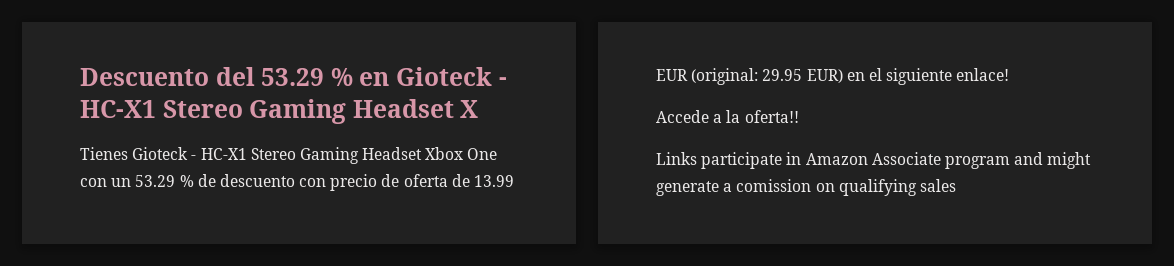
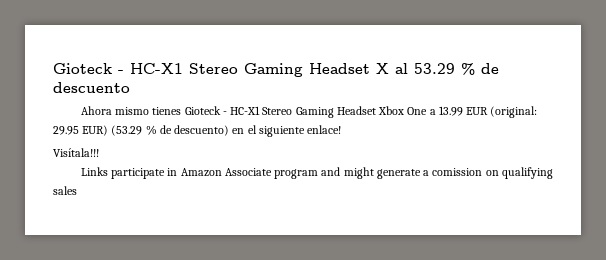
- Descuento del 53.29 % en Gioteck - HC-X1 Stereo Gaming Headset X
- Tienes Gioteck - HC-X1 Stereo Gaming Headset Xbox One con un 53.29 % de descuento con precio de oferta de 13.99 EUR (original: 29.95 EUR) en el siguiente enlace!
+ Gioteck - HC-X1 Stereo Gaming Headset X al 53.29 % de descuento
+ Ahora mismo tienes Gioteck - HC-X1 Stereo Gaming Headset Xbox One a 13.99 EUR (original: 29.95 EUR) (53.29 % de descuento) en el siguiente enlace!
- Accede a la oferta!!
+ Visítala!!!

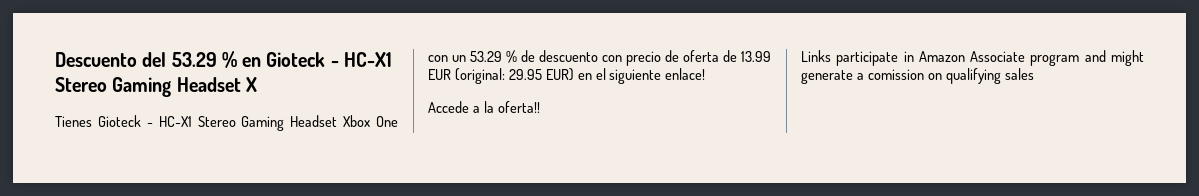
- Gioteck - HC-X1 Stereo Gaming Headset X al 53.29 % de descuento
- Ahora mismo tienes Gioteck - HC-X1 Stereo Gaming Headset Xbox One a 13.99 EUR (original: 29.95 EUR) (53.29 % de descuento) en el siguiente enlace!
+ Descuento del 53.29 % en Gioteck - HC-X1 Stereo Gaming Headset X
+ Tienes Gioteck - HC-X1 Stereo Gaming Headset Xbox One con un 53.29 % de descuento con precio de oferta de 13.99 EUR (original: 29.95 EUR) en el siguiente enlace!
- Visítala!!!
+ Accede a la oferta!!

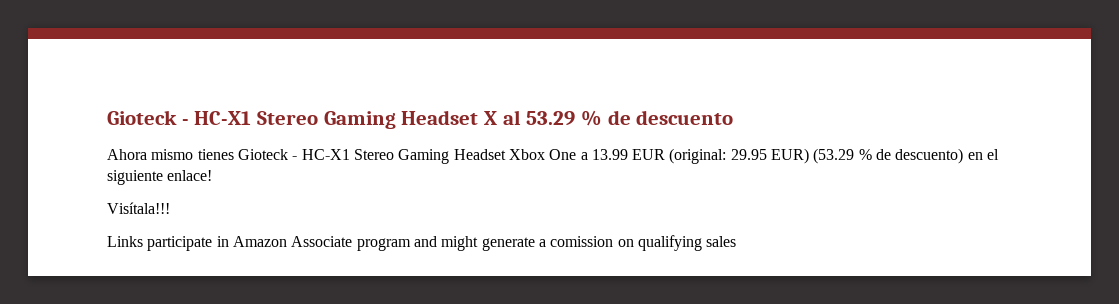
- Descuento del 53.29 % en Gioteck - HC-X1 Stereo Gaming Headset X
- Tienes Gioteck - HC-X1 Stereo Gaming Headset Xbox One con un 53.29 % de descuento con precio de oferta de 13.99 EUR (original: 29.95 EUR) en el siguiente enlace!
+ Gioteck - HC-X1 Stereo Gaming Headset X al 53.29 % de descuento
+ Ahora mismo tienes Gioteck - HC-X1 Stereo Gaming Headset Xbox One a 13.99 EUR (original: 29.95 EUR) (53.29 % de descuento) en el siguiente enlace!
- Accede a la oferta!!
+ Visítala!!!

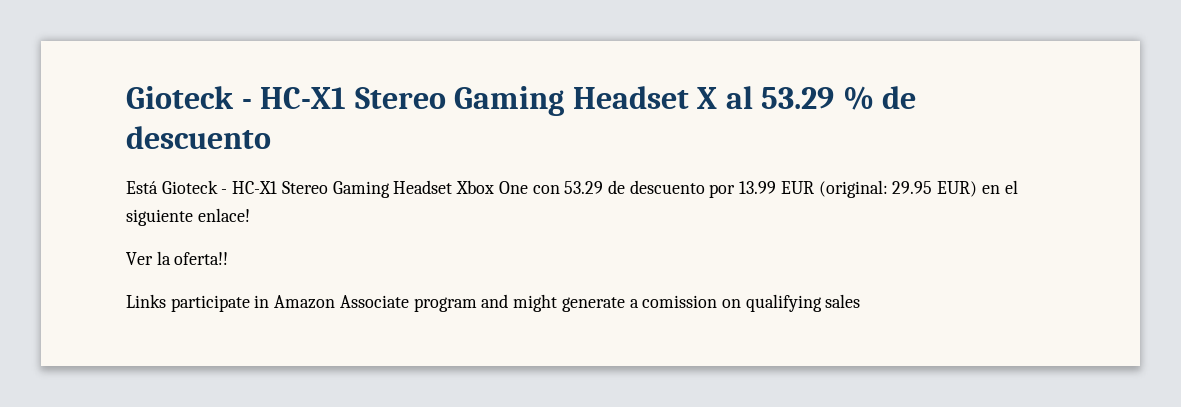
- Ahora mismo tienes Gioteck - HC-X1 Stereo Gaming Headset Xbox One a 13.99 EUR (original: 29.95 EUR) (53.29 % de descuento) en el siguiente enlace!
+ Está Gioteck - HC-X1 Stereo Gaming Headset Xbox One con 53.29 de descuento por 13.99 EUR (original: 29.95 EUR) en el siguiente enlace!
- Visítala!!!
+ Ver la oferta!!

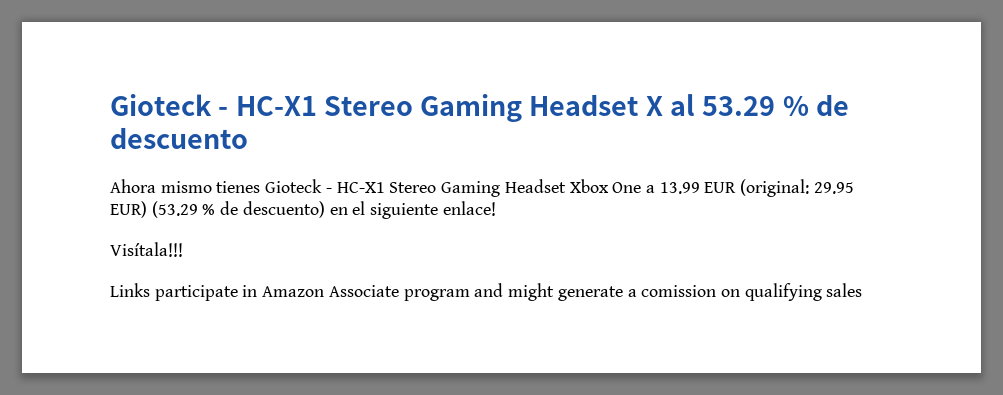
- Está Gioteck - HC-X1 Stereo Gaming Headset Xbox One con 53.29 de descuento por 13.99 EUR (original: 29.95 EUR) en el siguiente enlace!
+ Ahora mismo tienes Gioteck - HC-X1 Stereo Gaming Headset Xbox One a 13.99 EUR (original: 29.95 EUR) (53.29 % de descuento) en el siguiente enlace!
- Ver la oferta!!
+ Visítala!!!

